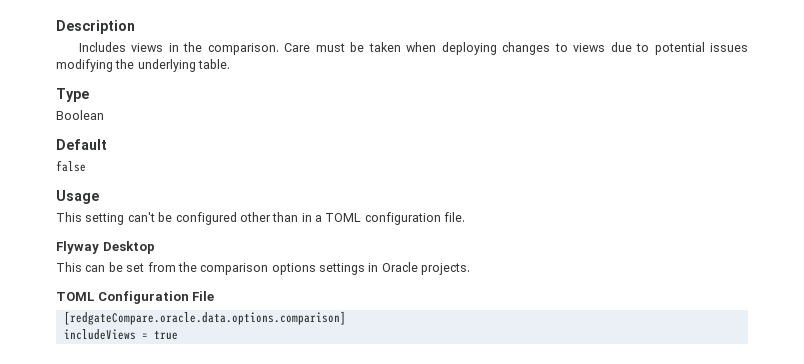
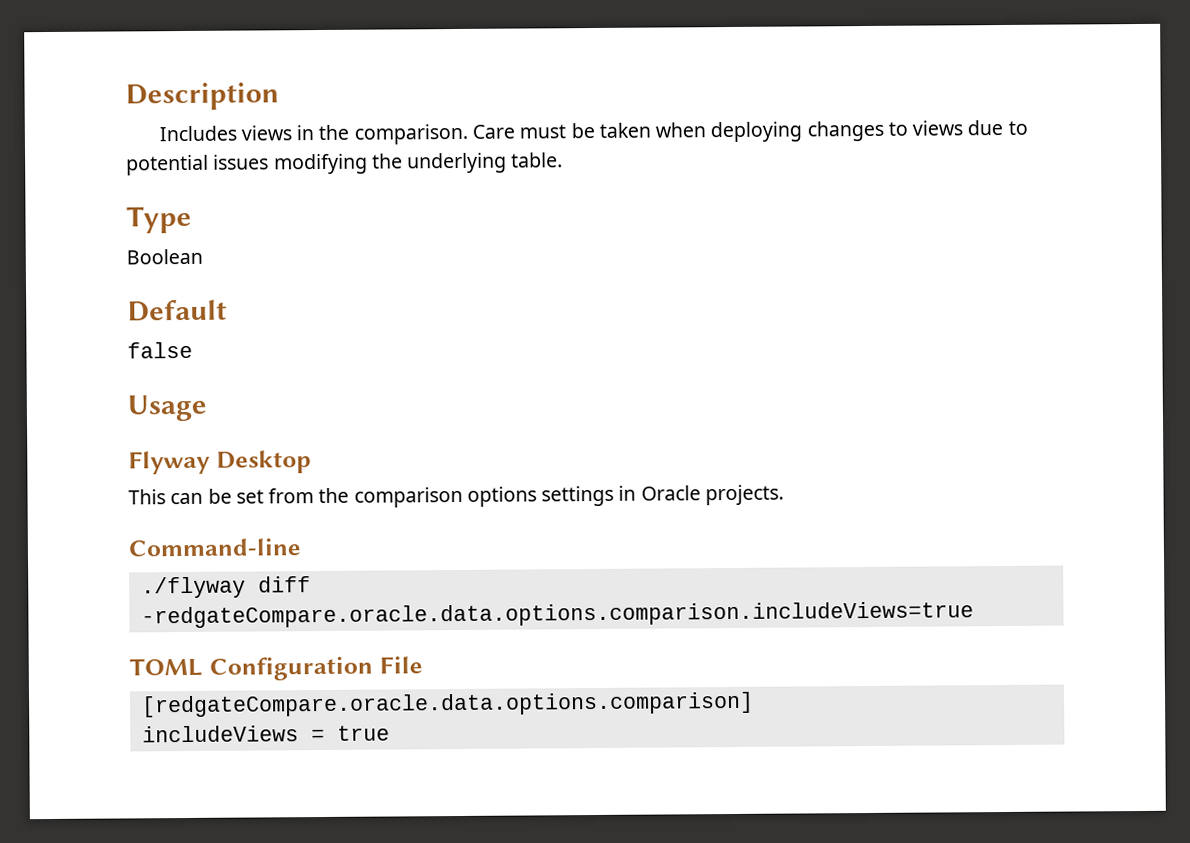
- This setting can't be configured other than in a TOML configuration file.
+ Command-line
+ ./flyway diff -redgateCompare.oracle.data.options.comparison.includeViews=true

